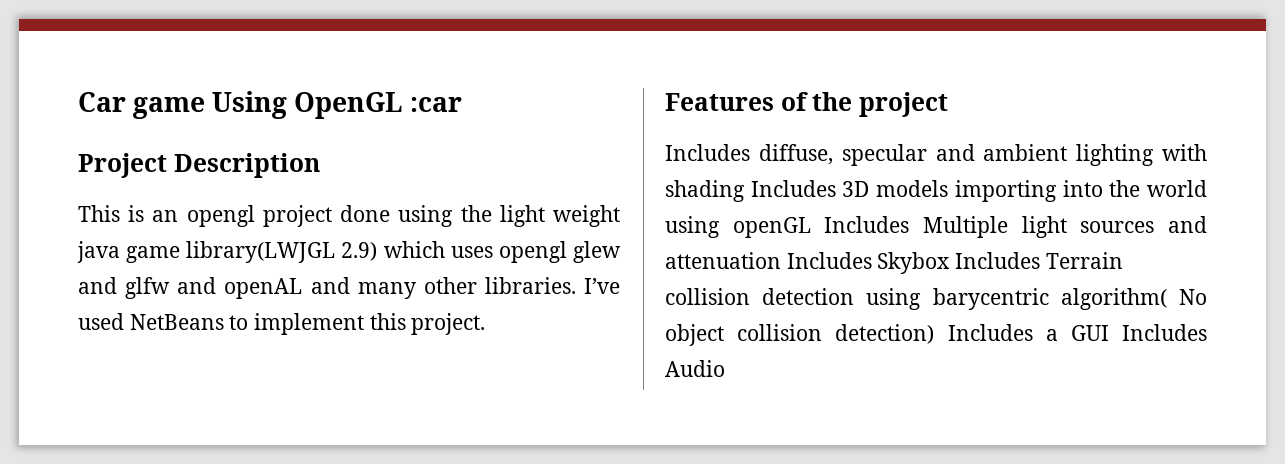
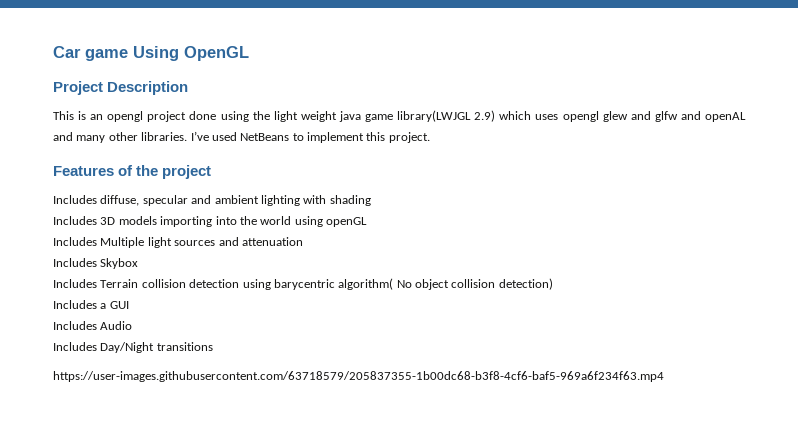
- Car game Using OpenGL :car
+ Car game Using OpenGL
- Includes diffuse, specular and ambient lighting with shading Includes 3D models importing into the world using openGL Includes Multiple light sources and attenuation Includes Skybox Includes Terrain collision detection using barycentric algorithm( No object collision detection) Includes a GUI Includes Audio
+ Includes diffuse, specular and ambient lighting with shading
+ Includes 3D models importing into the world using openGL
+ Includes Multiple light sources and attenuation
+ Includes Skybox
+ Includes Terrain collision detection using barycentric algorithm( No object collision detection)
+ Includes a GUI
+ Includes Audio
+ Includes Day/Night transitions
+ https://user-images.githubusercontent.com/63718579/205837355-1b00dc68-b3f8-4cf6-baf5-969a6f234f63.mp4

